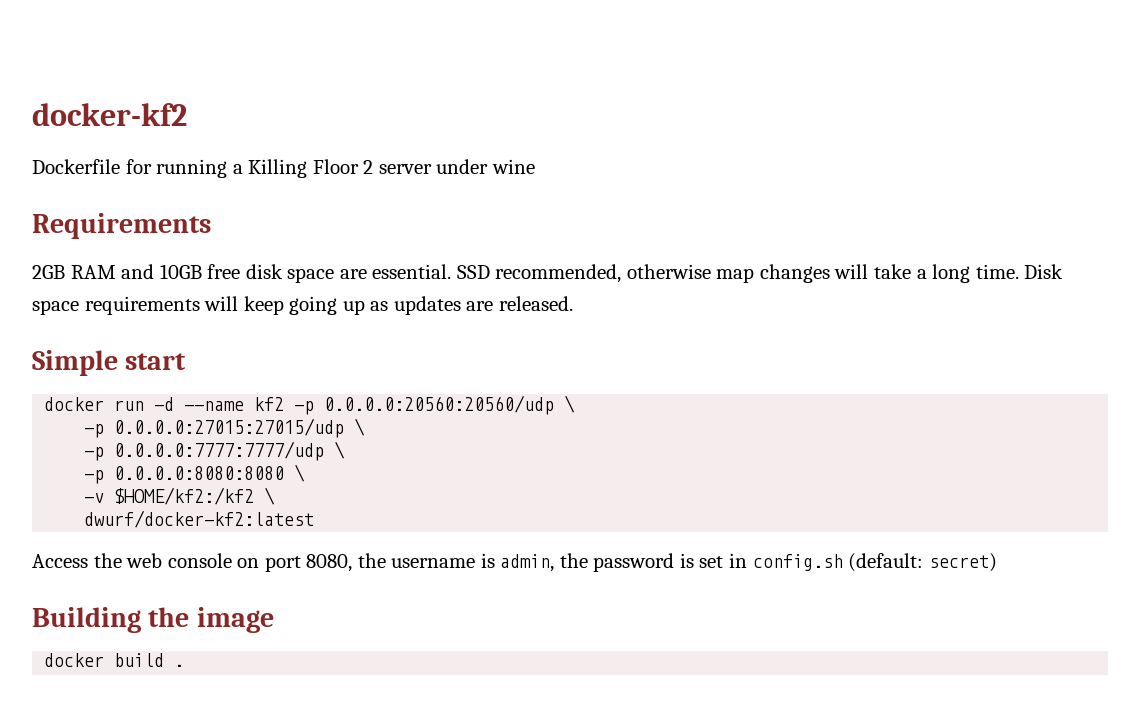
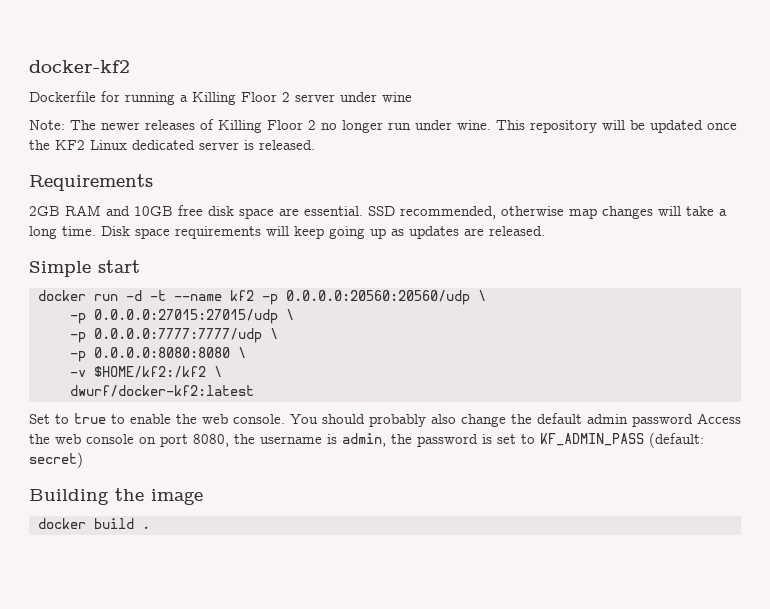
+ Note: The newer releases of Killing Floor 2 no longer run under wine. This repository will be updated once the KF2 Linux dedicated server is released.
- docker run -d --name kf2 -p 0.0.0.0:20560:20560/udp \
+ docker run -d -t --name kf2 -p 0.0.0.0:20560:20560/udp \
- Access the web console on port 8080, the username is admin, the password is set in config.sh (default: secret)
+ Set to true to enable the web console. You should probably also change the default admin password Access the web console on port 8080, the username is admin, the password is set to KF_ADMIN_PASS (default: secret)

